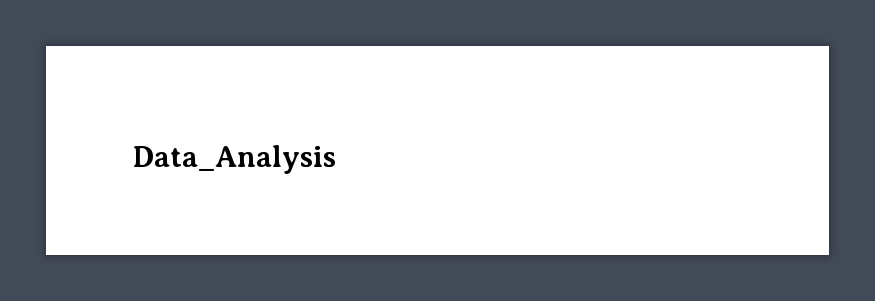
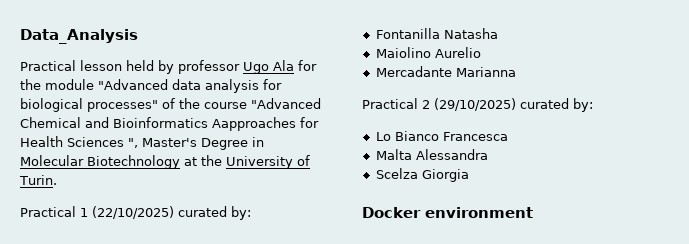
+ Practical lesson held by professor Ugo Ala for the module "Advanced data analysis for biological processes" of the course "Advanced Chemical and Bioinformatics Aapproaches for Health Sciences ", Master's Degree in Molecular Biotechnology at the University of Turin.
+ Practical 1 (22/10/2025) curated by:
+ Fontanilla Natasha
+ Maiolino Aurelio
+ Mercadante Marianna
+ Practical 2 (29/10/2025) curated by:
+ Lo Bianco Francesca
+ Malta Alessandra
+ Scelza Giorgia
+ Docker environment

